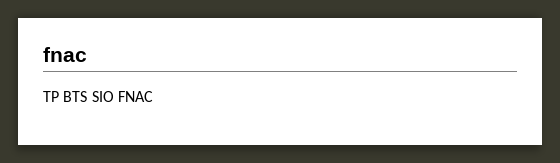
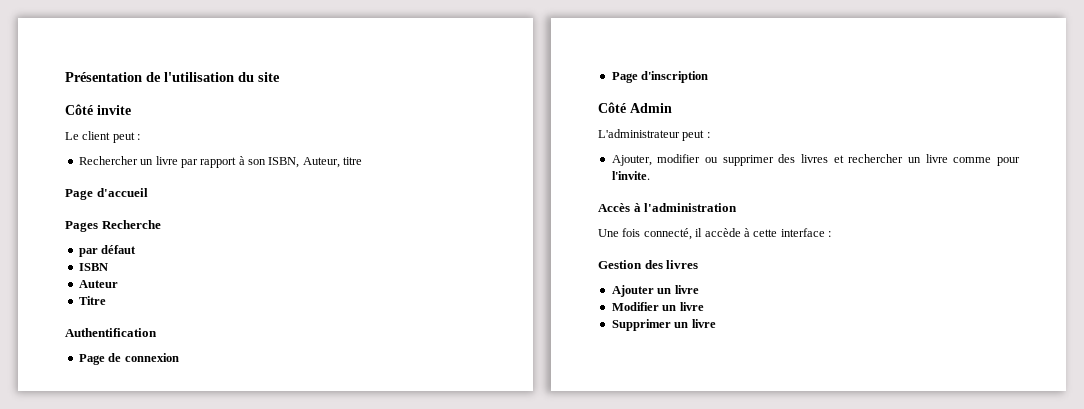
- fnac
- TP BTS SIO FNAC
+ Présentation de l'utilisation du site
+ Côté invite
+ Le client peut :
+ Rechercher un livre par rapport à son ISBN, Auteur, titre
+ Page d'accueil
+ Pages Recherche
+ par défaut
+ ISBN
+ Auteur
+ Titre
+ Authentification
+ Page de connexion
+ Page d'inscription
+ Côté Admin
+ L'administrateur peut :
+ Ajouter, modifier ou supprimer des livres et rechercher un livre comme pour l'invite.
+ Accès à l'administration
+ Une fois connecté, il accède à cette interface :
+ Gestion des livres
+ Ajouter un livre
+ Modifier un livre
+ Supprimer un livre

